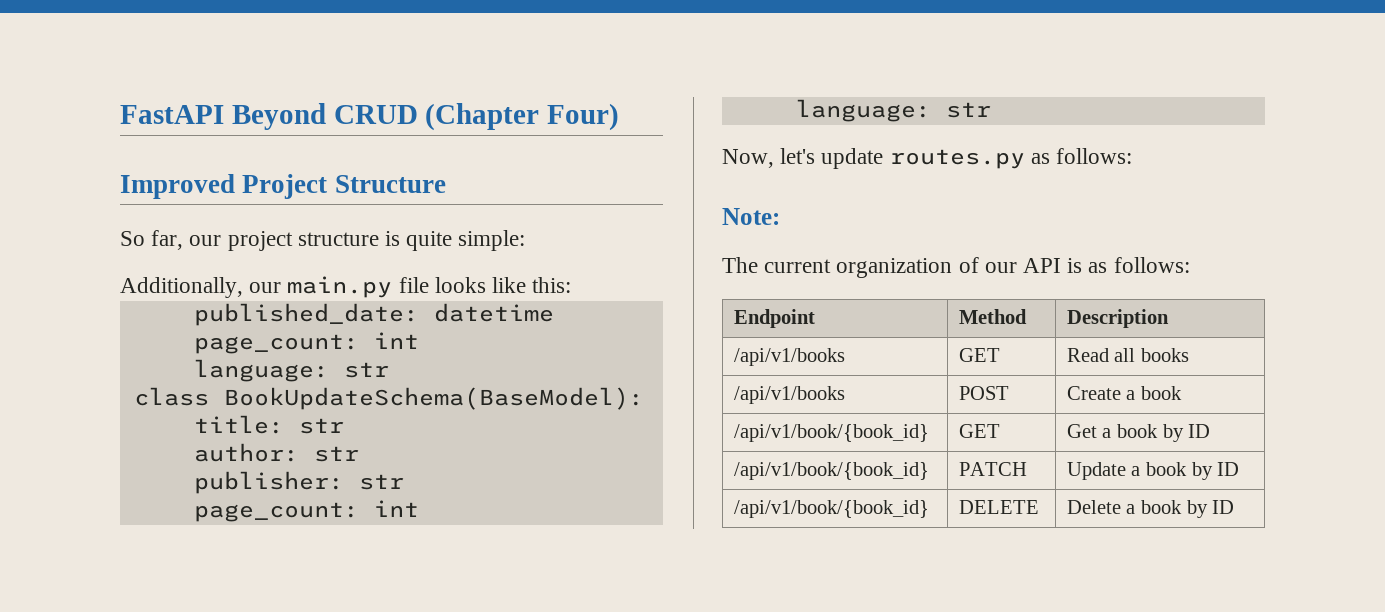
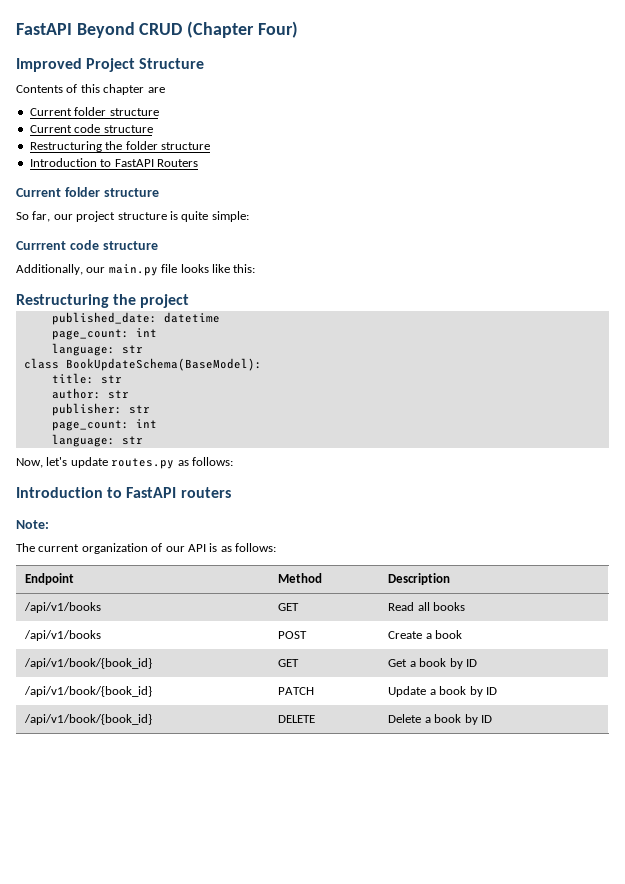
+ Contents of this chapter are
+ Current folder structure
+ Current code structure
+ Restructuring the folder structure
+ Introduction to FastAPI Routers
+ Current folder structure
+ Currrent code structure
+ Restructuring the project
+ Introduction to FastAPI routers

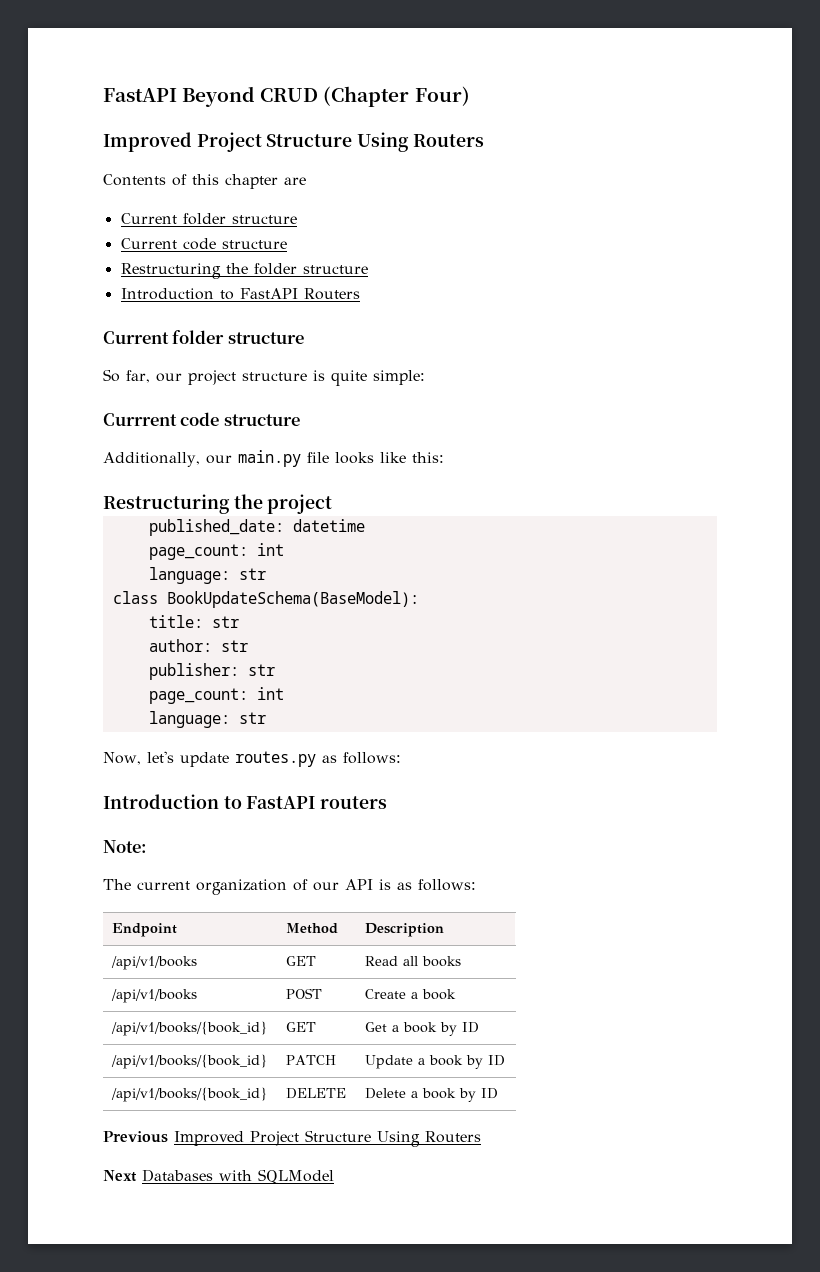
  FastAPI Beyond CRUD (Chapter Four)
- Improved Project Structure
+ Improved Project Structure Using Routers
- /api/v1/book/{book_id} | GET | Get a book by ID
+ /api/v1/books/{book_id} | GET | Get a book by ID
- /api/v1/book/{book_id} | PATCH | Update a book by ID
+ /api/v1/books/{book_id} | PATCH | Update a book by ID
- /api/v1/book/{book_id} | DELETE | Delete a book by ID
+ /api/v1/books/{book_id} | DELETE | Delete a book by ID
+ Previous Improved Project Structure Using Routers
+ Next Databases with SQLModel

